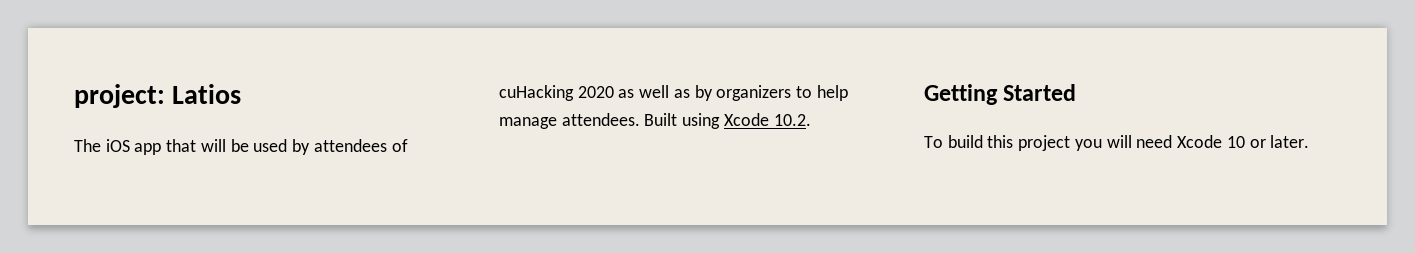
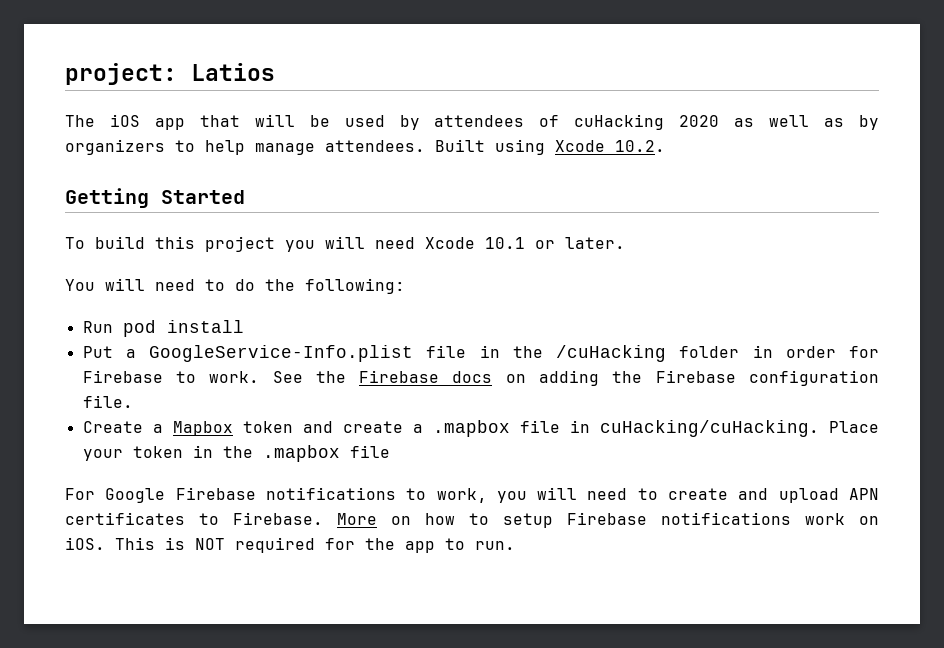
- To build this project you will need Xcode 10 or later.
+ To build this project you will need Xcode 10.1 or later.
+ You will need to do the following:
+ Run pod install
+ Put a GoogleService-Info.plist file in the /cuHacking folder in order for Firebase to work. See the Firebase docs on adding the Firebase configuration file.
+ Create a Mapbox token and create a .mapbox file in cuHacking/cuHacking. Place your token in the .mapbox file
+ For Google Firebase notifications to work, you will need to create and upload APN certificates to Firebase. More on how to setup Firebase notifications work on iOS. This is NOT required for the app to run.

